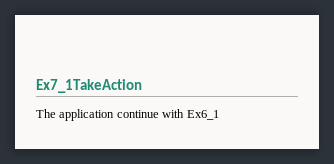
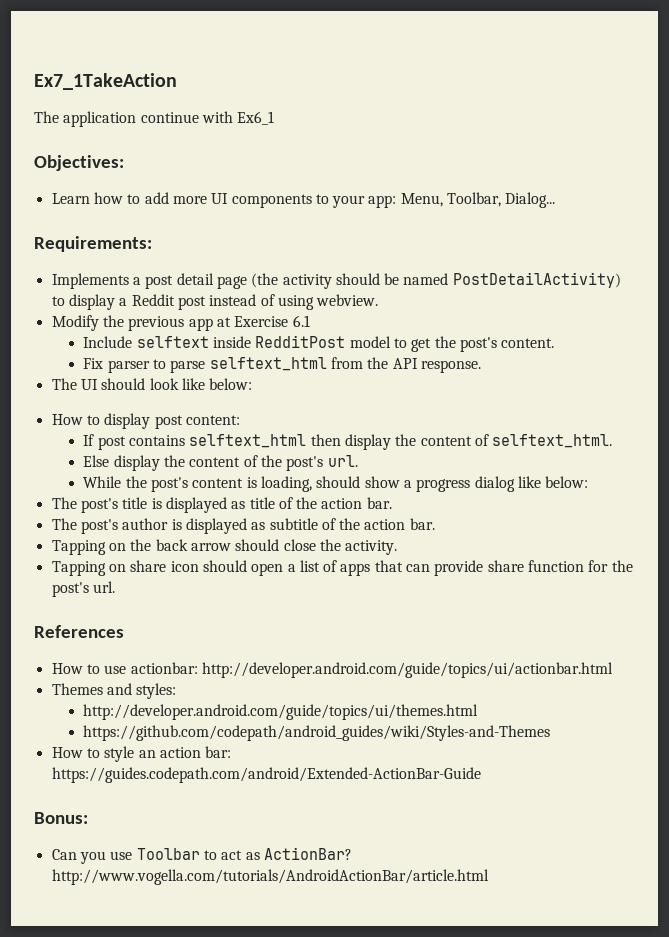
+ Objectives:
+ Learn how to add more UI components to your app: Menu, Toolbar, Dialog...
+ Requirements:
+ Implements a post detail page (the activity should be named PostDetailActivity) to display a Reddit post instead of using webview.
+ Modify the previous app at Exercise 6.1
+ Include selftext inside RedditPost model to get the post's content.
+ Fix parser to parse selftext_html from the API response.
+ The UI should look like below:
+ How to display post content:
+ If post contains selftext_html then display the content of selftext_html.
+ Else display the content of the post's url.
+ While the post's content is loading, should show a progress dialog like below:
+ The post's title is displayed as title of the action bar.
+ The post's author is displayed as subtitle of the action bar.
+ Tapping on the back arrow should close the activity.
+ Tapping on share icon should open a list of apps that can provide share function for the post's url.
+ References
+ How to use actionbar: http://developer.android.com/guide/topics/ui/actionbar.html
+ Themes and styles:
+ http://developer.android.com/guide/topics/ui/themes.html
+ https://github.com/codepath/android_guides/wiki/Styles-and-Themes
+ How to style an action bar: https://guides.codepath.com/android/Extended-ActionBar-Guide
+ Bonus:
+ Can you use Toolbar to act as ActionBar? http://www.vogella.com/tutorials/AndroidActionBar/article.html

